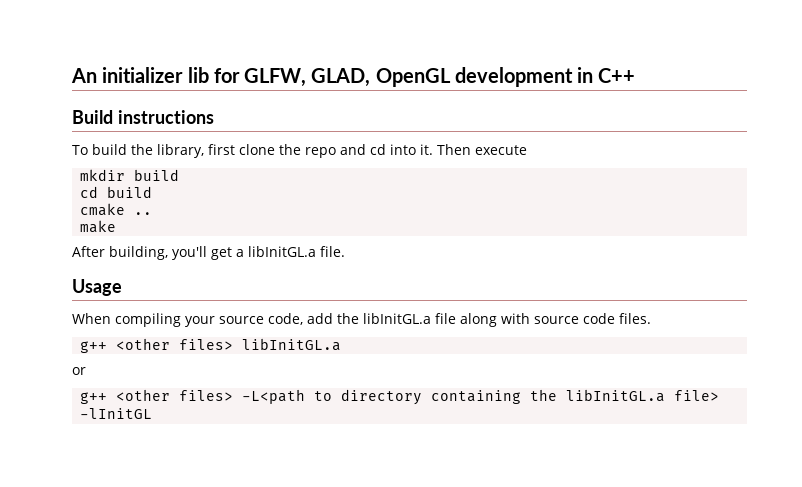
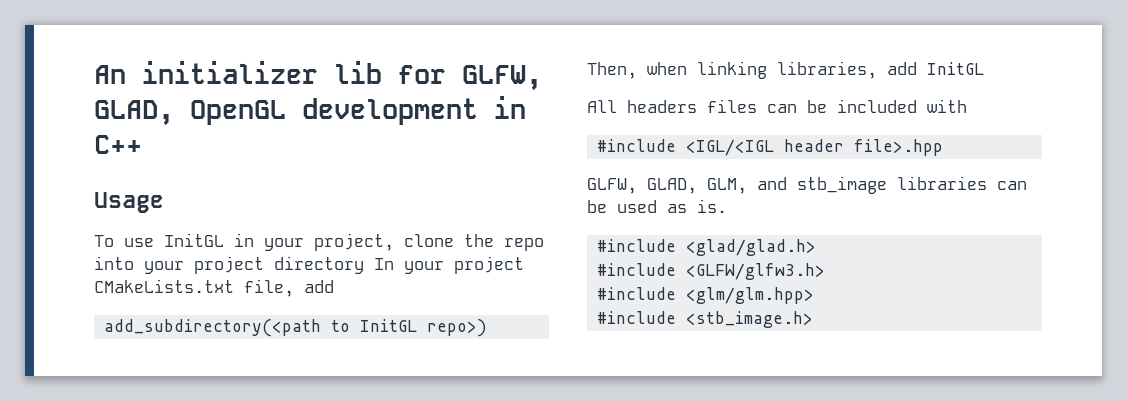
- Build instructions
+ Usage
- To build the library, first clone the repo and cd into it. Then execute
- mkdir build
- cd build
- cmake ..
- make
- After building, you'll get a libInitGL.a file.
- Usage
- When compiling your source code, add the libInitGL.a file along with source code files.
- g++ <other files> libInitGL.a
- or
- g++ <other files> -L<path to directory containing the libInitGL.a file> -lInitGL
+ To use InitGL in your project, clone the repo into your project directory In your project CMakeLists.txt file, add
+ add_subdirectory(<path to InitGL repo>)
+ Then, when linking libraries, add InitGL
+ All headers files can be included with
+ #include <IGL/<IGL header file>.hpp
+ GLFW, GLAD, GLM, and stb_image libraries can be used as is.
+ #include <glad/glad.h>
+ #include <GLFW/glfw3.h>
+ #include <glm/glm.hpp>
+ #include <stb_image.h>

